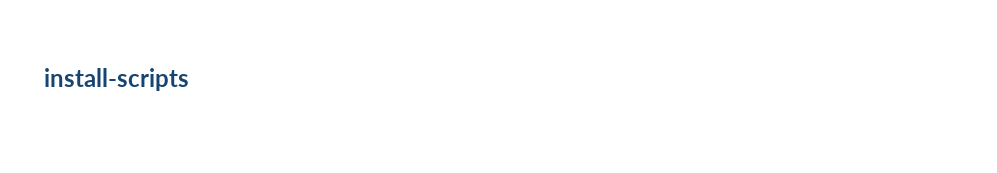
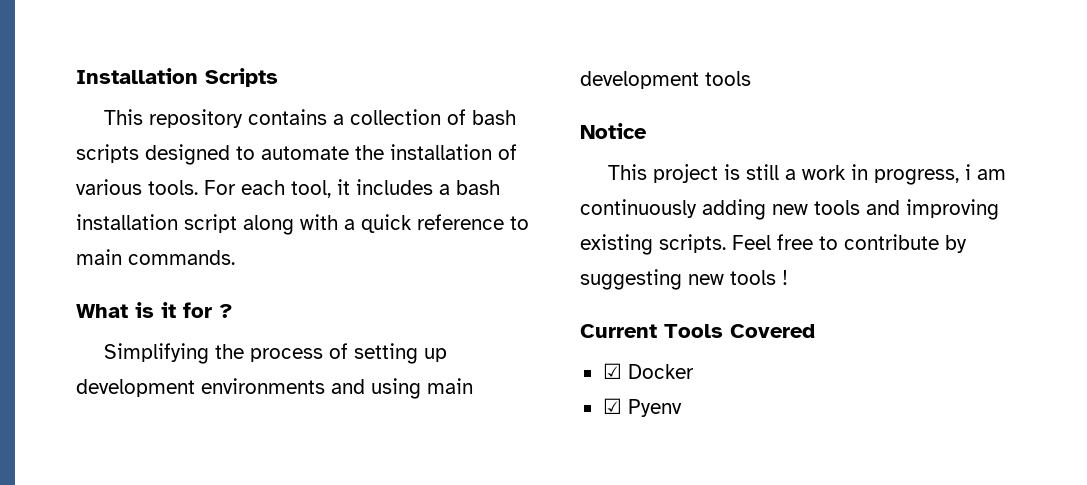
- install-scripts
+ Installation Scripts
+ This repository contains a collection of bash scripts designed to automate the installation of various tools. For each tool, it includes a bash installation script along with a quick reference to main commands.
+ What is it for ?
+ Simplifying the process of setting up development environments and using main development tools
+ Notice
+ This project is still a work in progress, i am continuously adding new tools and improving existing scripts. Feel free to contribute by suggesting new tools !
+ Current Tools Covered
+ ☑ Docker
+ ☑ Pyenv

